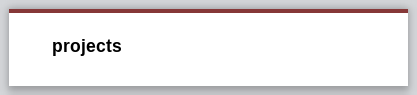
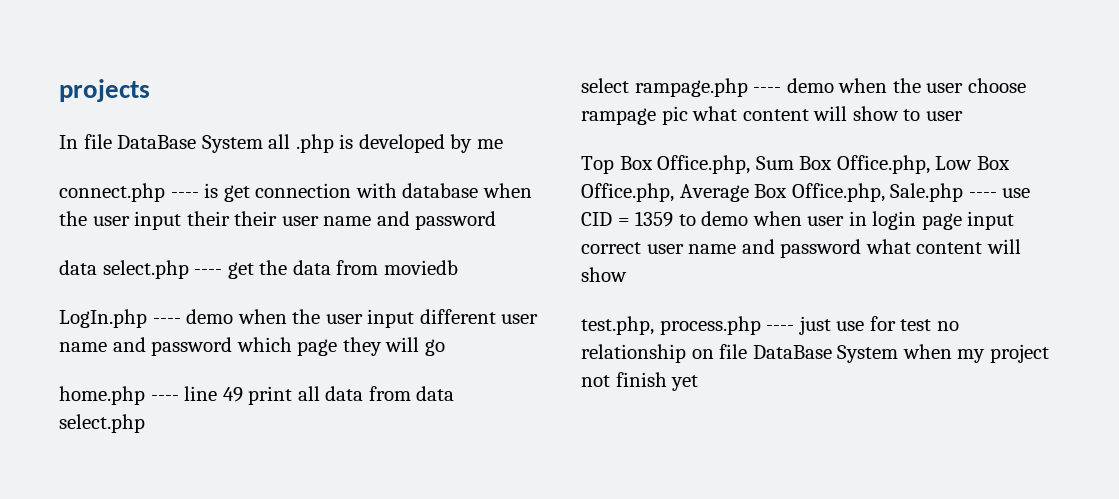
+ In file DataBase System all .php is developed by me
+ connect.php ---- is get connection with database when the user input their their user name and password
+ data select.php ---- get the data from moviedb
+ LogIn.php ---- demo when the user input different user name and password which page they will go
+ home.php ---- line 49 print all data from data select.php
+ select rampage.php ---- demo when the user choose rampage pic what content will show to user
+ Top Box Office.php, Sum Box Office.php, Low Box Office.php, Average Box Office.php, Sale.php ---- use CID = 1359 to demo when user in login page input correct user name and password what content will show
+ test.php, process.php ---- just use for test no relationship on file DataBase System when my project not finish yet

